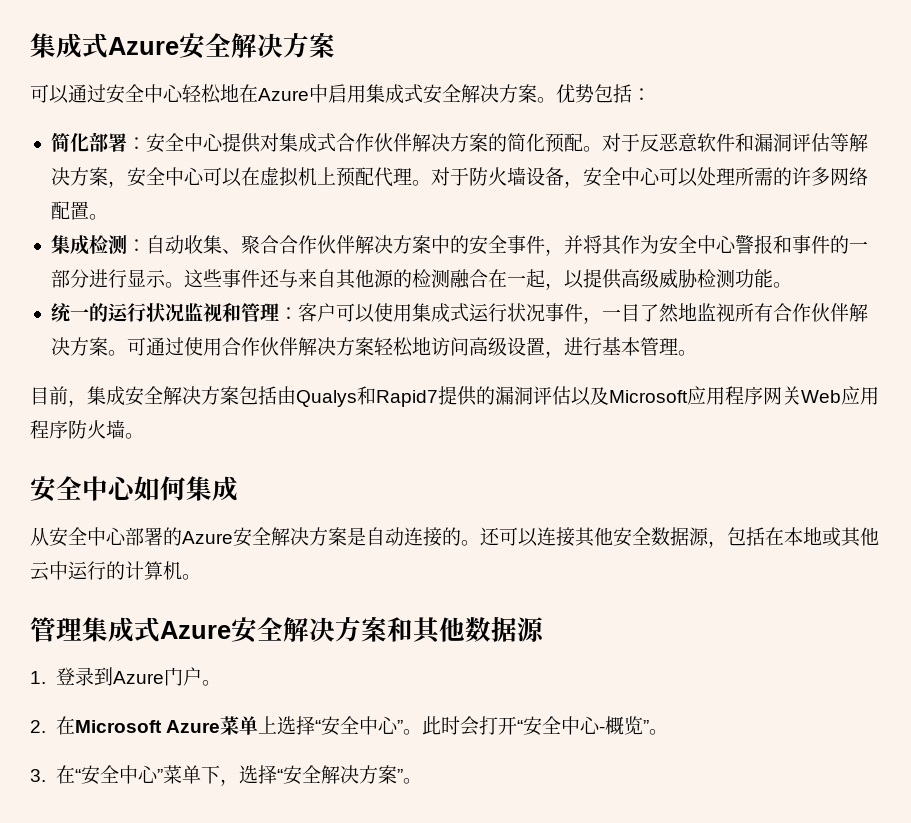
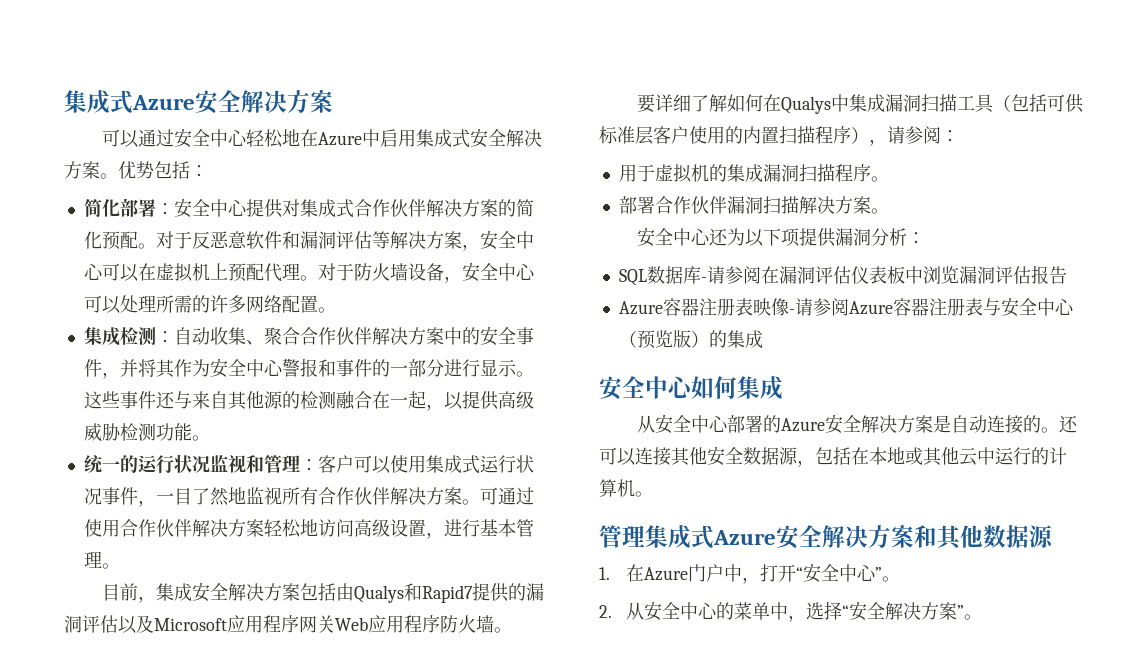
+ 要详细了解如何在Qualys中集成漏洞扫描工具（包括可供标准层客户使用的内置扫描程序），请参阅：
+ 用于虚拟机的集成漏洞扫描程序。
+ 部署合作伙伴漏洞扫描解决方案。
+ 安全中心还为以下项提供漏洞分析：
+ SQL数据库-请参阅在漏洞评估仪表板中浏览漏洞评估报告
+ Azure容器注册表映像-请参阅Azure容器注册表与安全中心（预览版）的集成
- 1.登录到Azure门户。
- 2.在Microsoft Azure菜单上选择“安全中心”。此时会打开“安全中心-概览”。
- 3.在“安全中心”菜单下，选择“安全解决方案”。
+ 1.在Azure门户中，打开“安全中心”。
+ 2.从安全中心的菜单中，选择“安全解决方案”。

